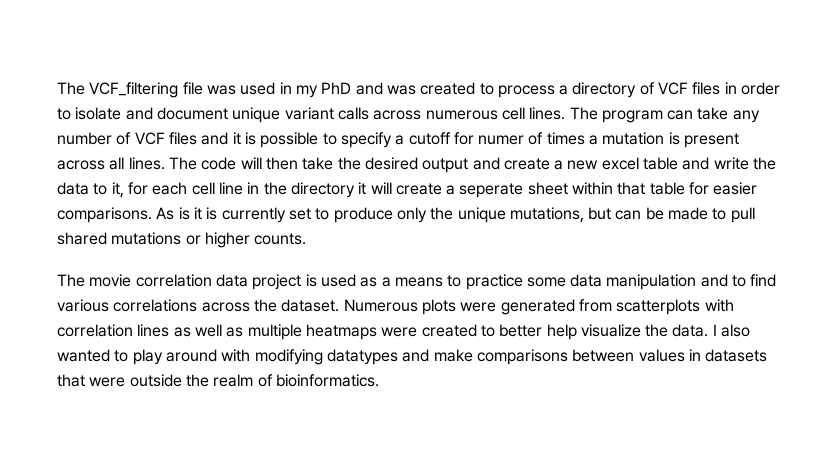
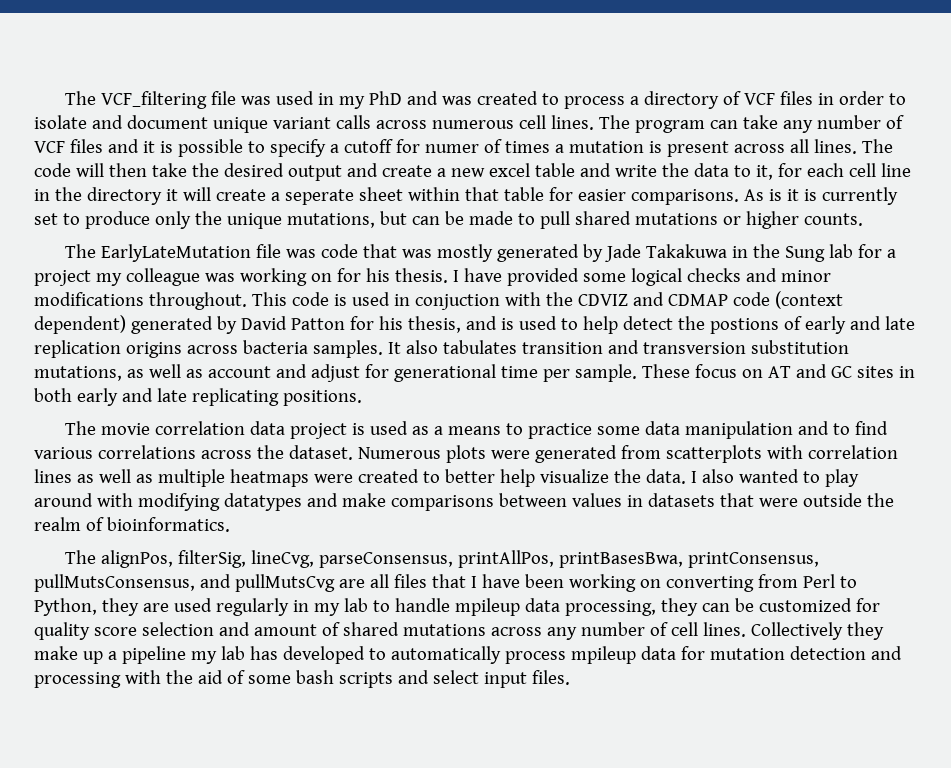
+ The EarlyLateMutation file was code that was mostly generated by Jade Takakuwa in the Sung lab for a project my colleague was working on for his thesis. I have provided some logical checks and minor modifications throughout. This code is used in conjuction with the CDVIZ and CDMAP code (context dependent) generated by David Patton for his thesis, and is used to help detect the postions of early and late replication origins across bacteria samples. It also tabulates transition and transversion substitution mutations, as well as account and adjust for generational time per sample. These focus on AT and GC sites in both early and late replicating positions.
+ The alignPos, filterSig, lineCvg, parseConsensus, printAllPos, printBasesBwa, printConsensus, pullMutsConsensus, and pullMutsCvg are all files that I have been working on converting from Perl to Python, they are used regularly in my lab to handle mpileup data processing, they can be customized for quality score selection and amount of shared mutations across any number of cell lines. Collectively they make up a pipeline my lab has developed to automatically process mpileup data for mutation detection and processing with the aid of some bash scripts and select input files.

